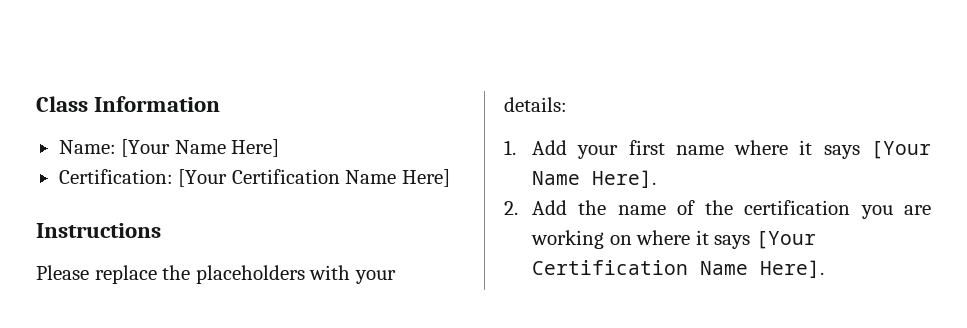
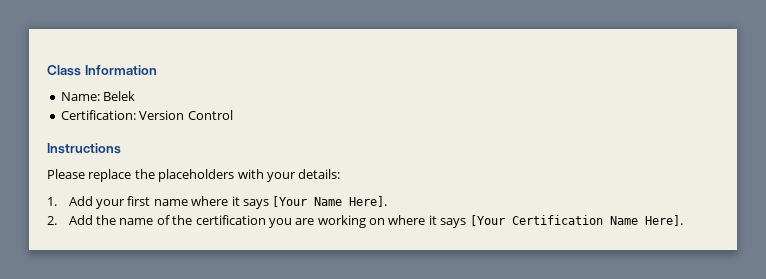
- Name: [Your Name Here]
- Certification: [Your Certification Name Here]
+ Name: Belek
+ Certification: Version Control

